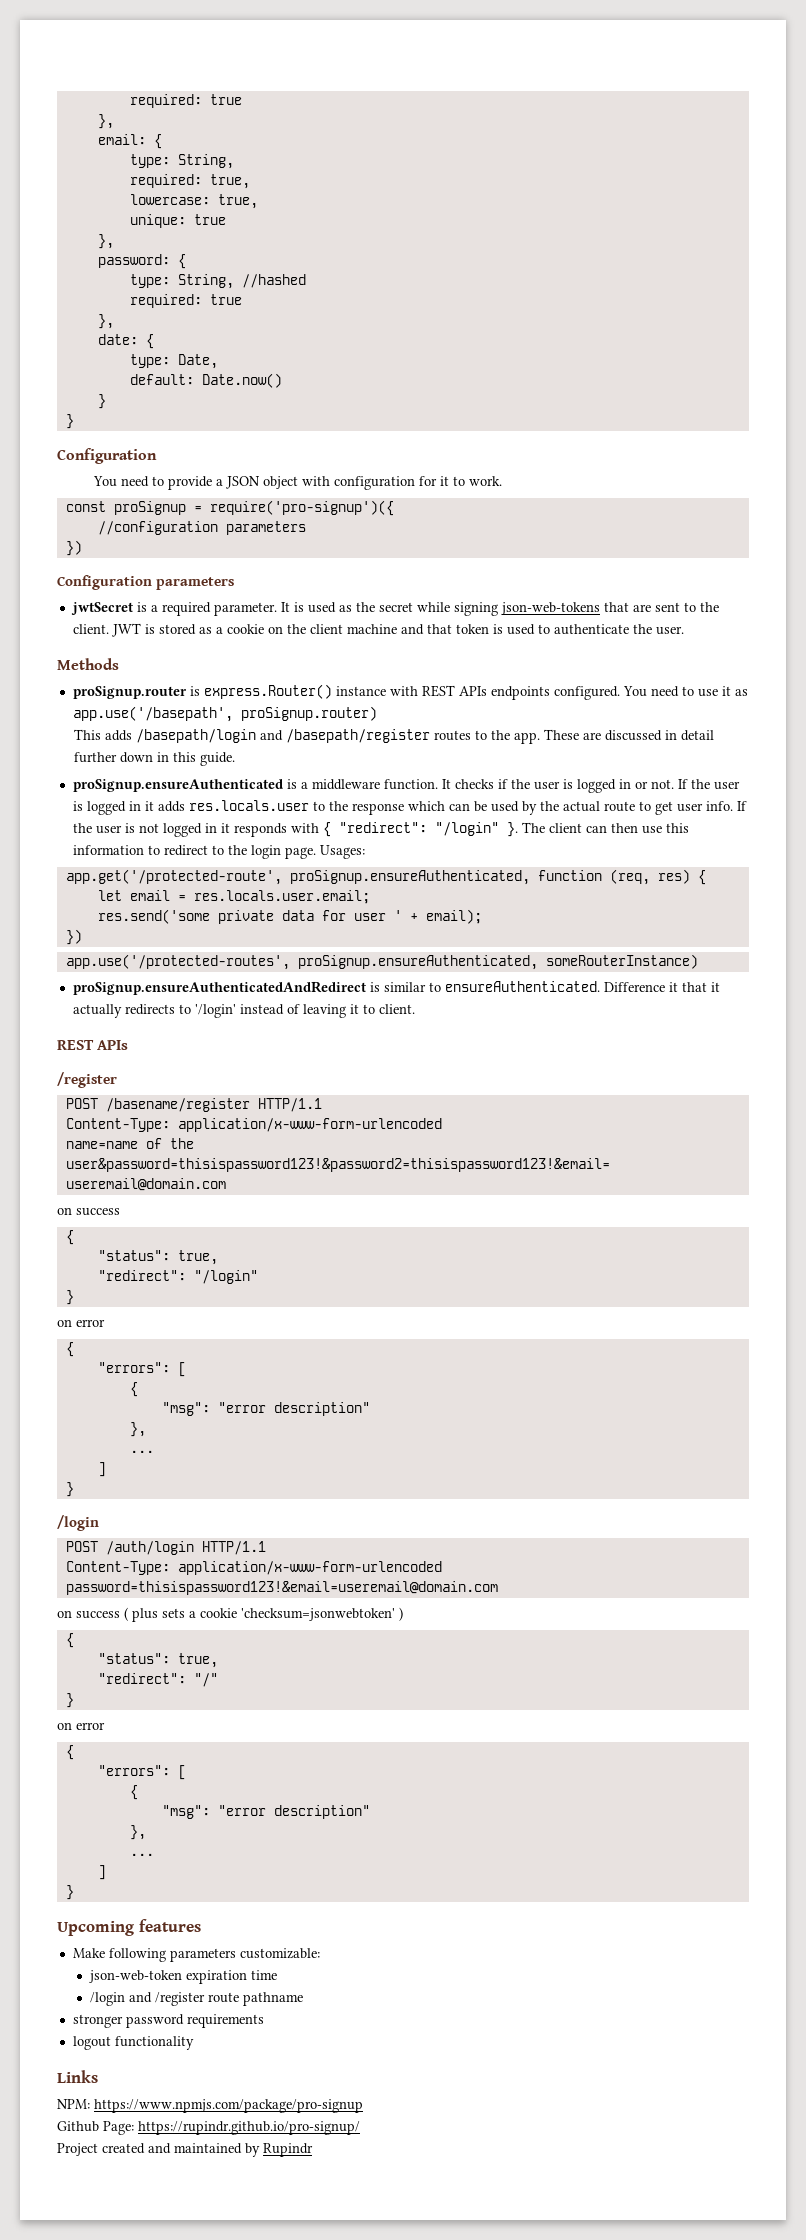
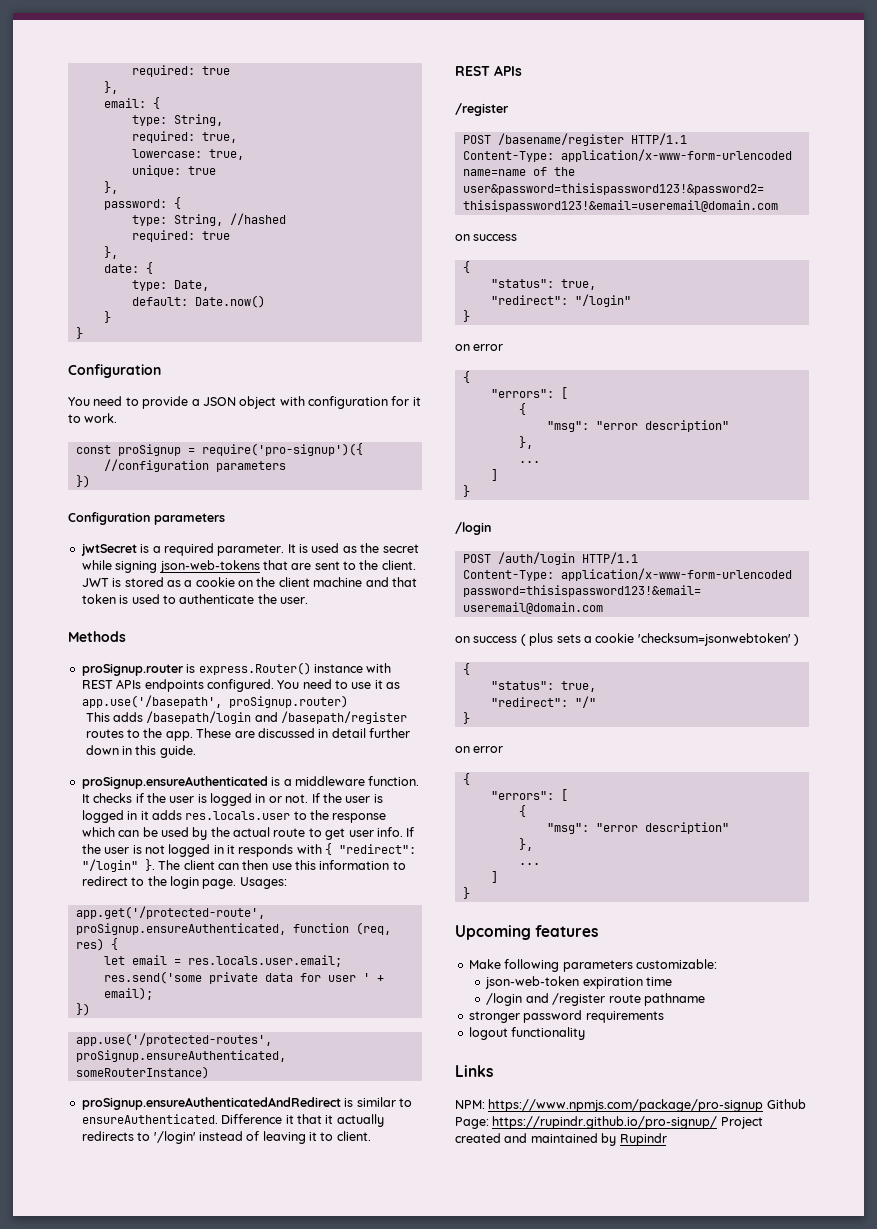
- NPM: https://www.npmjs.com/package/pro-signup
- Github Page: https://rupindr.github.io/pro-signup/
- Project created and maintained by Rupindr
+ NPM: https://www.npmjs.com/package/pro-signup Github Page: https://rupindr.github.io/pro-signup/ Project created and maintained by Rupindr

